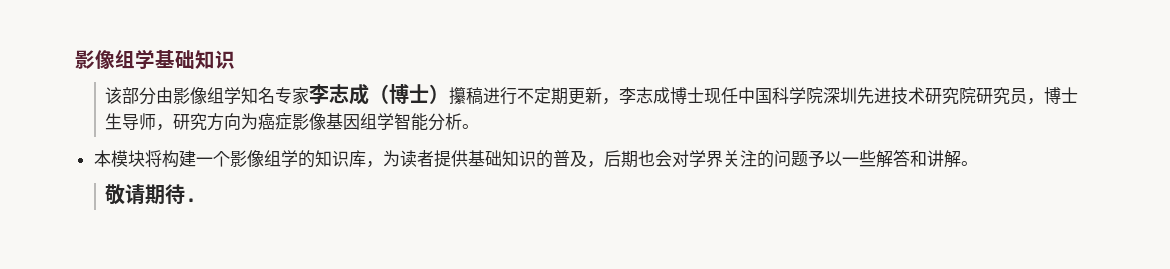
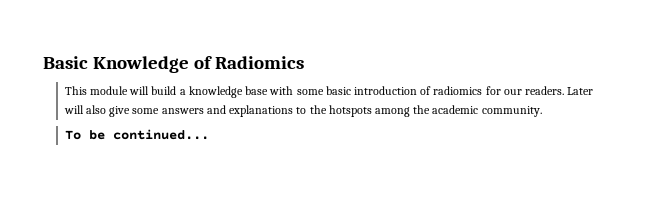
- 影像组学基础知识
- 该部分由影像组学知名专家李志成（博士）攥稿进行不定期更新，李志成博士现任中国科学院深圳先进技术研究院研究员，博士生导师，研究方向为癌症影像基因组学智能分析。
- 本模块将构建一个影像组学的知识库，为读者提供基础知识的普及，后期也会对学界关注的问题予以一些解答和讲解。
- 敬请期待.
+ Basic Knowledge of Radiomics
+ This module will build a knowledge base with some basic introduction of radiomics for our readers. Later will also give some answers and explanations to the hotspots among the academic community.
+ To be continued...

